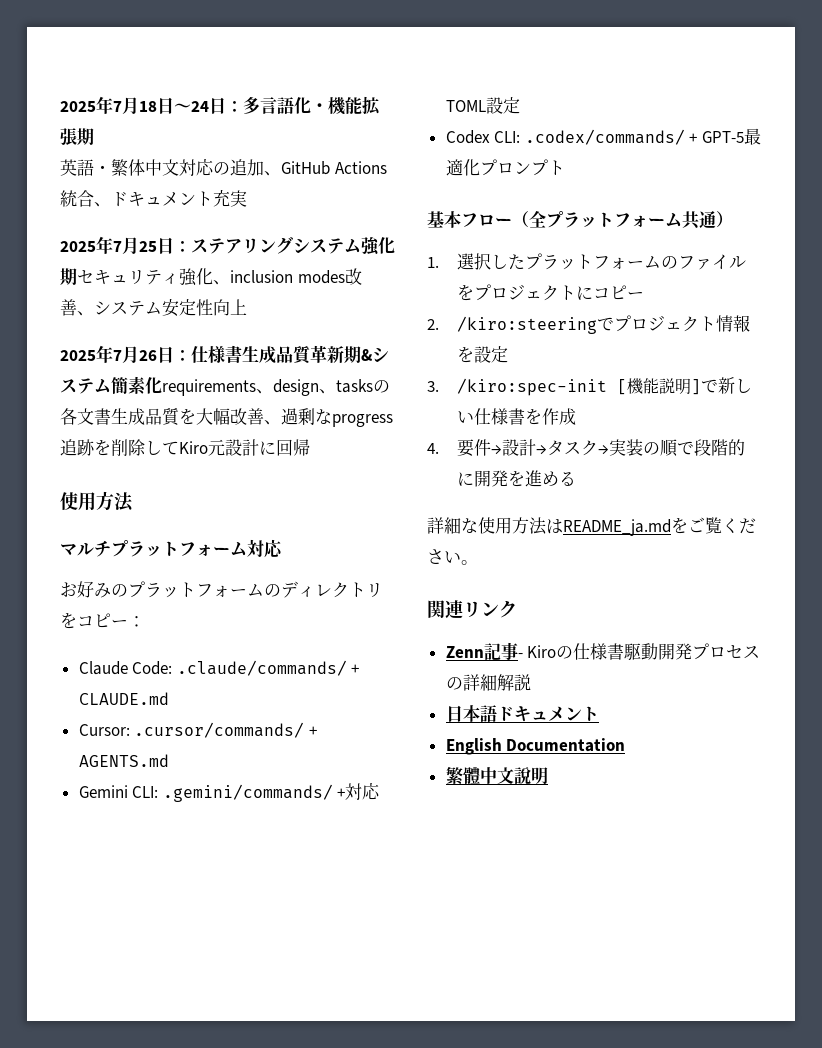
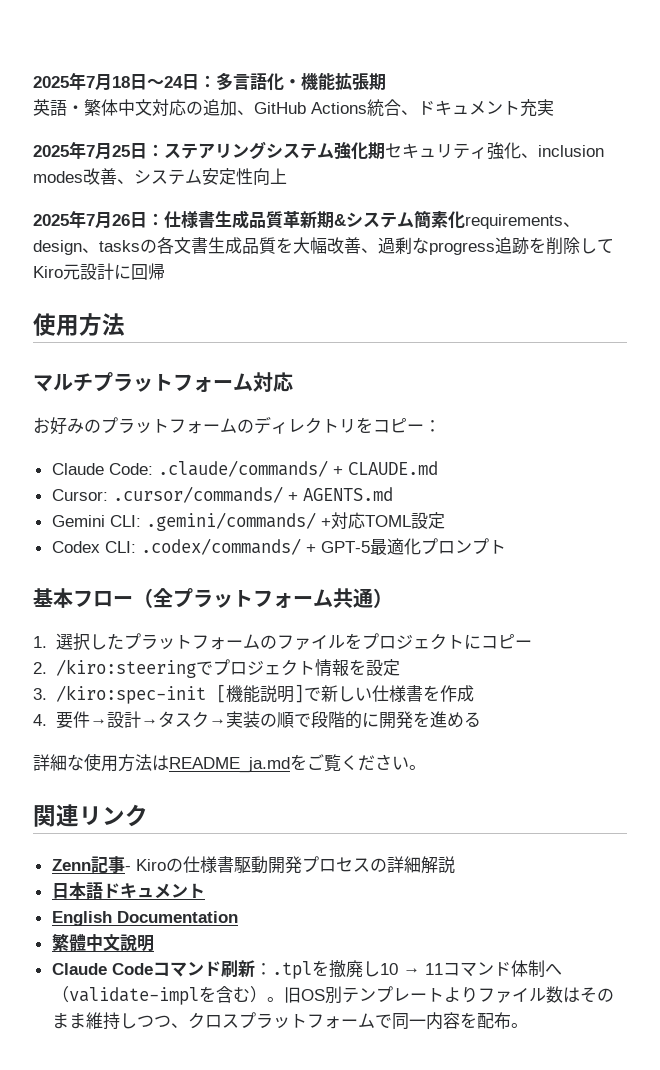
+ Claude Codeコマンド刷新：.tplを撤廃し10 → 11コマンド体制へ（validate-implを含む）。旧OS別テンプレートよりファイル数はそのまま維持しつつ、クロスプラットフォームで同一内容を配布。

